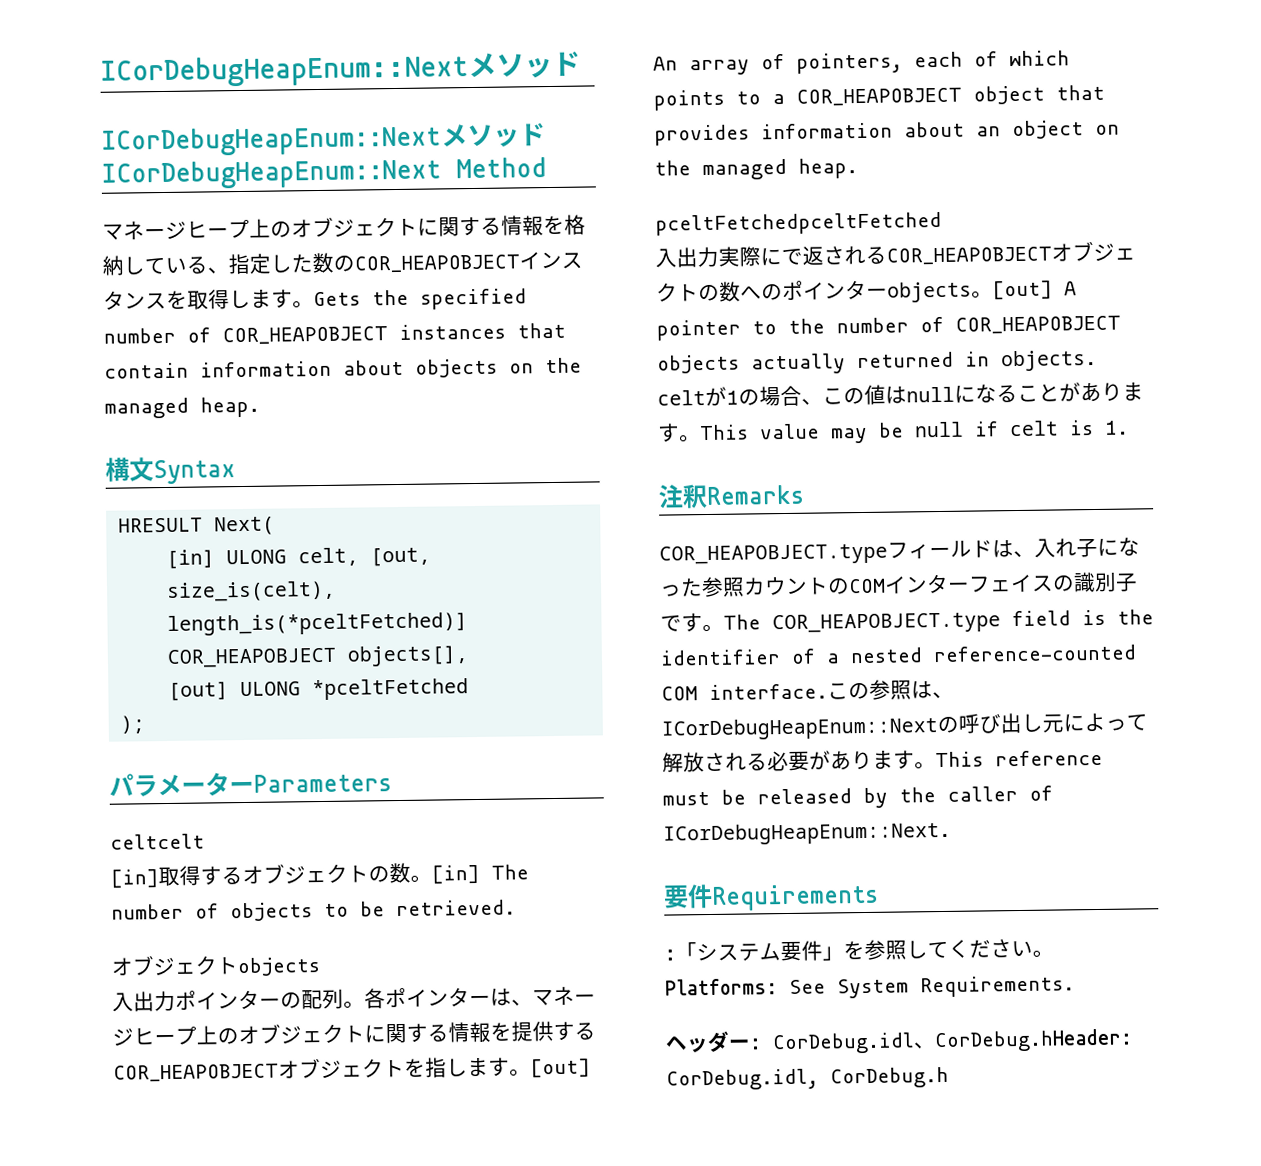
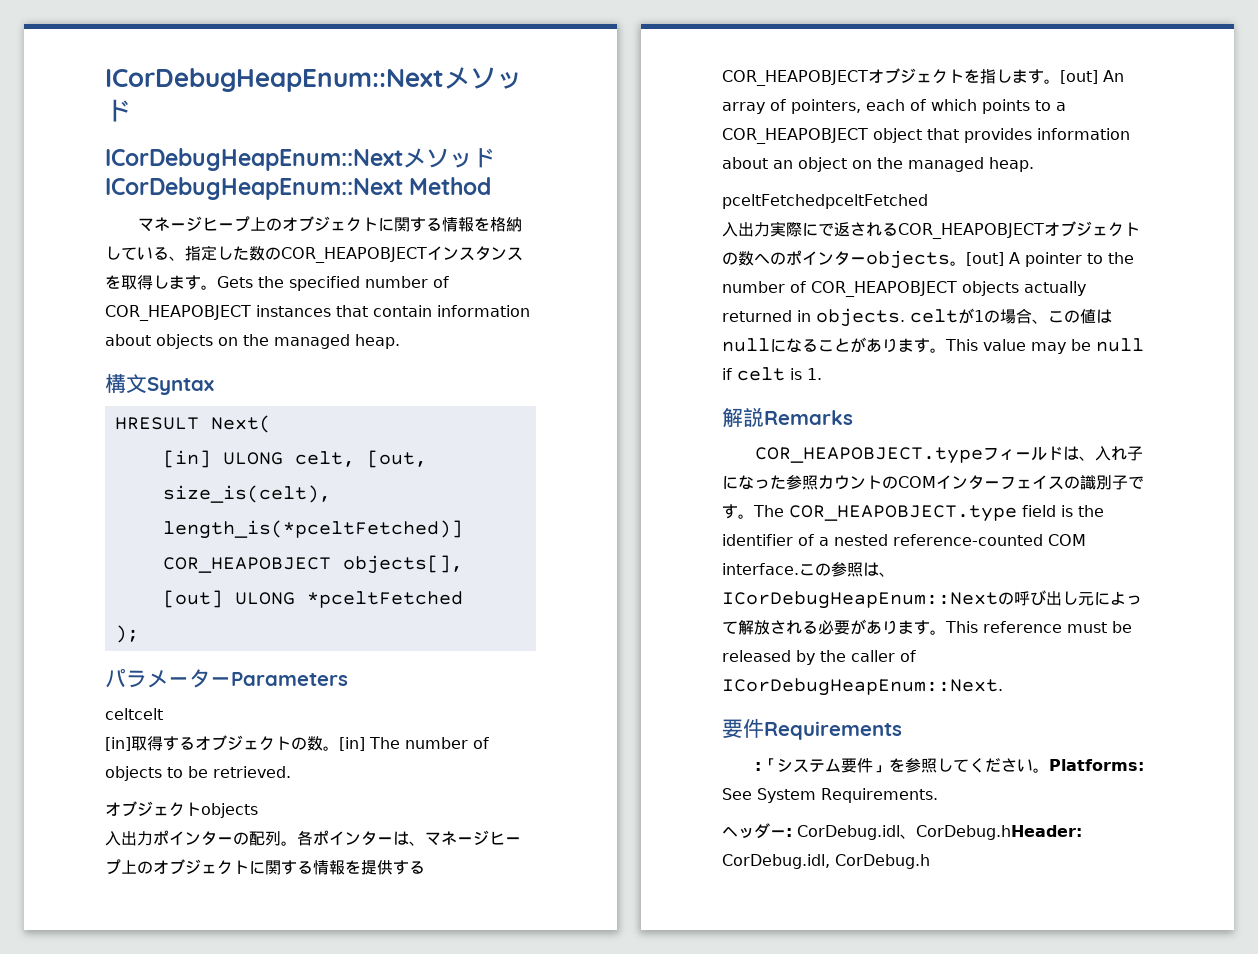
- 注釈Remarks
+ 解説Remarks

